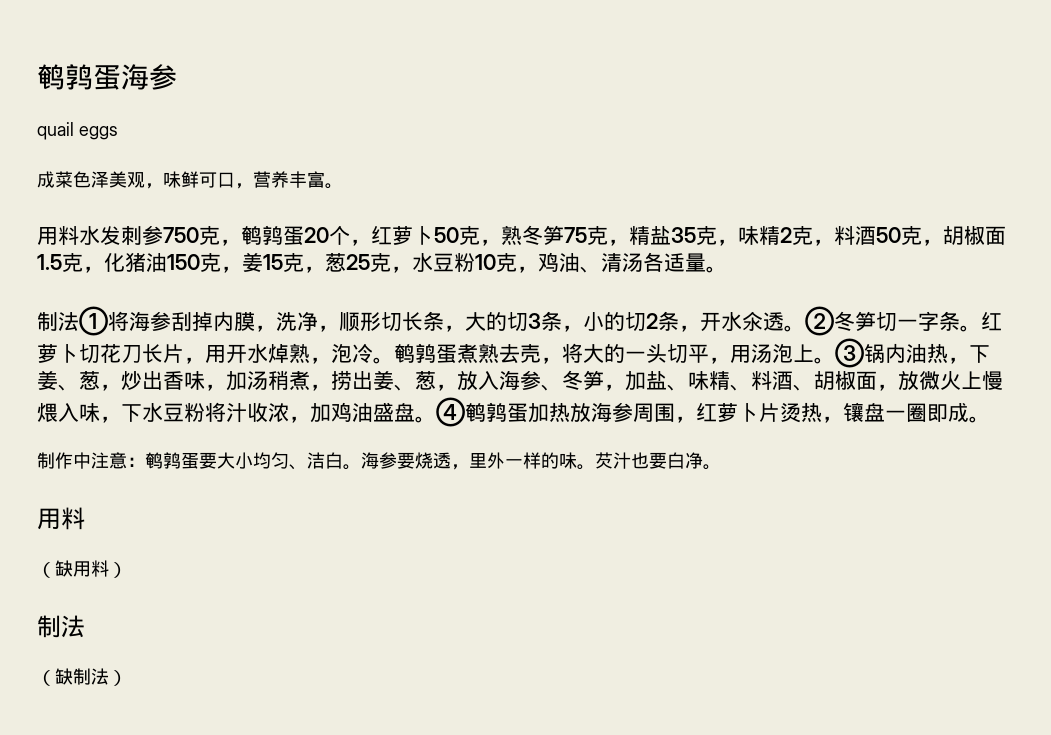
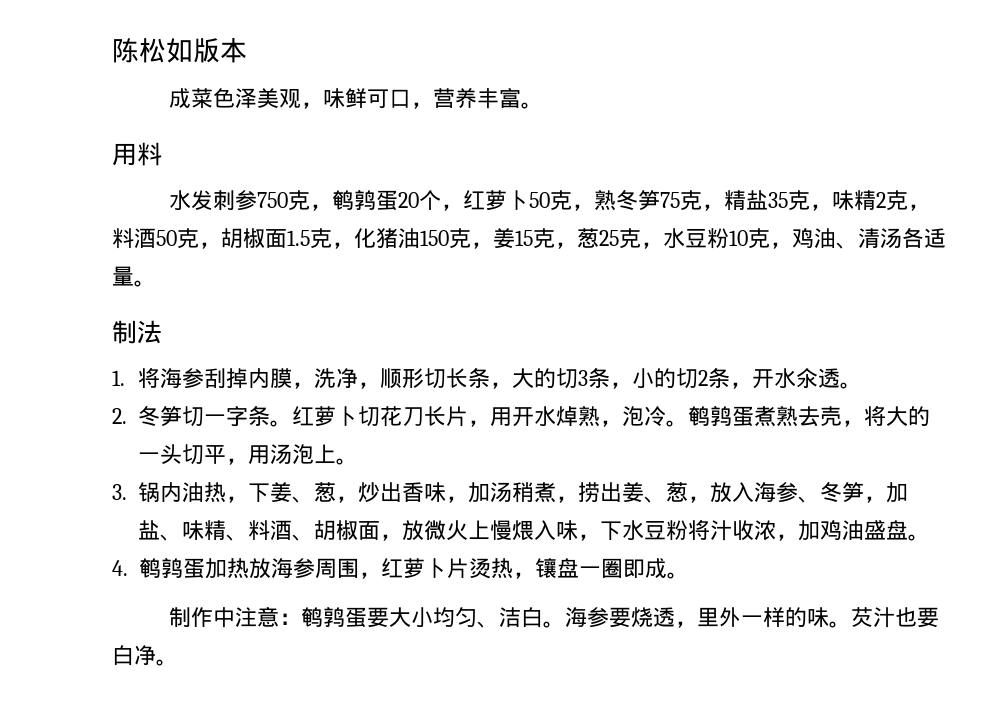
- 鹌鹑蛋海参
- quail eggs
+ 陈松如版本
- 用料水发刺参750克，鹌鹑蛋20个，红萝卜50克，熟冬笋75克，精盐35克，味精2克，料酒50克，胡椒面1.5克，化猪油150克，姜15克，葱25克，水豆粉10克，鸡油、清汤各适量。
+ 用料
+ 水发刺参750克，鹌鹑蛋20个，红萝卜50克，熟冬笋75克，精盐35克，味精2克，料酒50克，胡椒面1.5克，化猪油150克，姜15克，葱25克，水豆粉10克，鸡油、清汤各适量。
- 制法①将海参刮掉内膜，洗净，顺形切长条，大的切3条，小的切2条，开水氽透。②冬笋切一字条。
+ 制法
+ 1.将海参刮掉内膜，洗净，顺形切长条，大的切3条，小的切2条，开水氽透。
+ 2.冬笋切一字条。
- 鹌鹑蛋煮熟去壳，将大的一头切平，用汤泡上。③锅内油热，下姜、葱，炒出香味，加汤稍煮，捞出姜、葱，放入海参、冬笋，加盐、味精、料酒、胡椒面，放微火上慢煨入味，下水豆粉将汁收浓，加鸡油盛盘。④鹌鹑蛋加热放海参周围，红萝卜片烫热，镶盘一圈即成。
+ 鹌鹑蛋煮熟去壳，将大的一头切平，用汤泡上。
+ 3.锅内油热，下姜、葱，炒出香味，加汤稍煮，捞出姜、葱，放入海参、冬笋，加盐、味精、料酒、胡椒面，放微火上慢煨入味，下水豆粉将汁收浓，加鸡油盛盘。
+ 4.鹌鹑蛋加热放海参周围，红萝卜片烫热，镶盘一圈即成。
  芡汁也要白净。
- 用料
- （缺用料）
- 制法
- （缺制法）

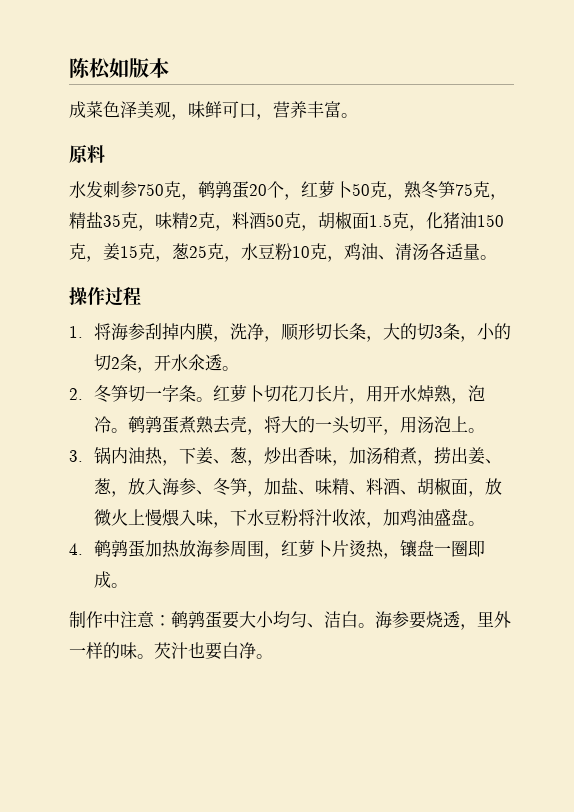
- 用料
+ 原料
- 制法
+ 操作过程

